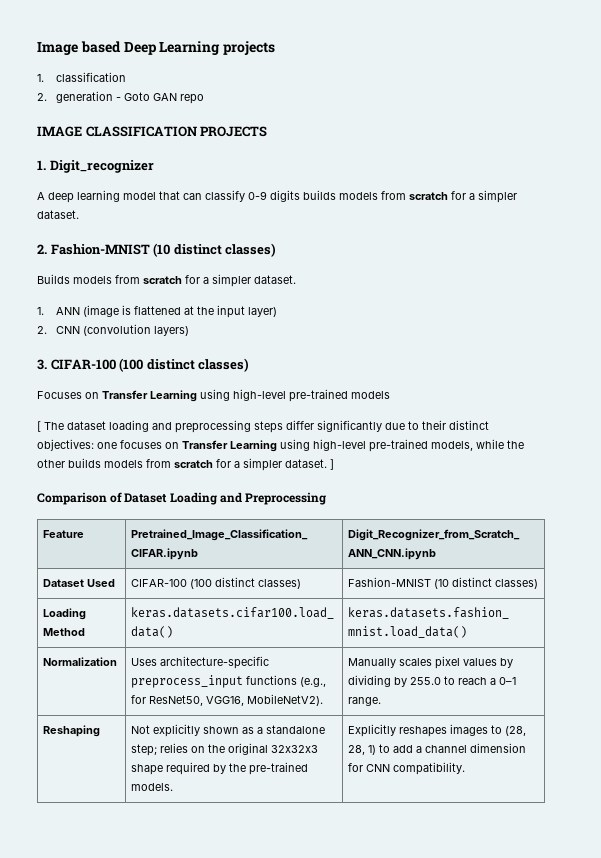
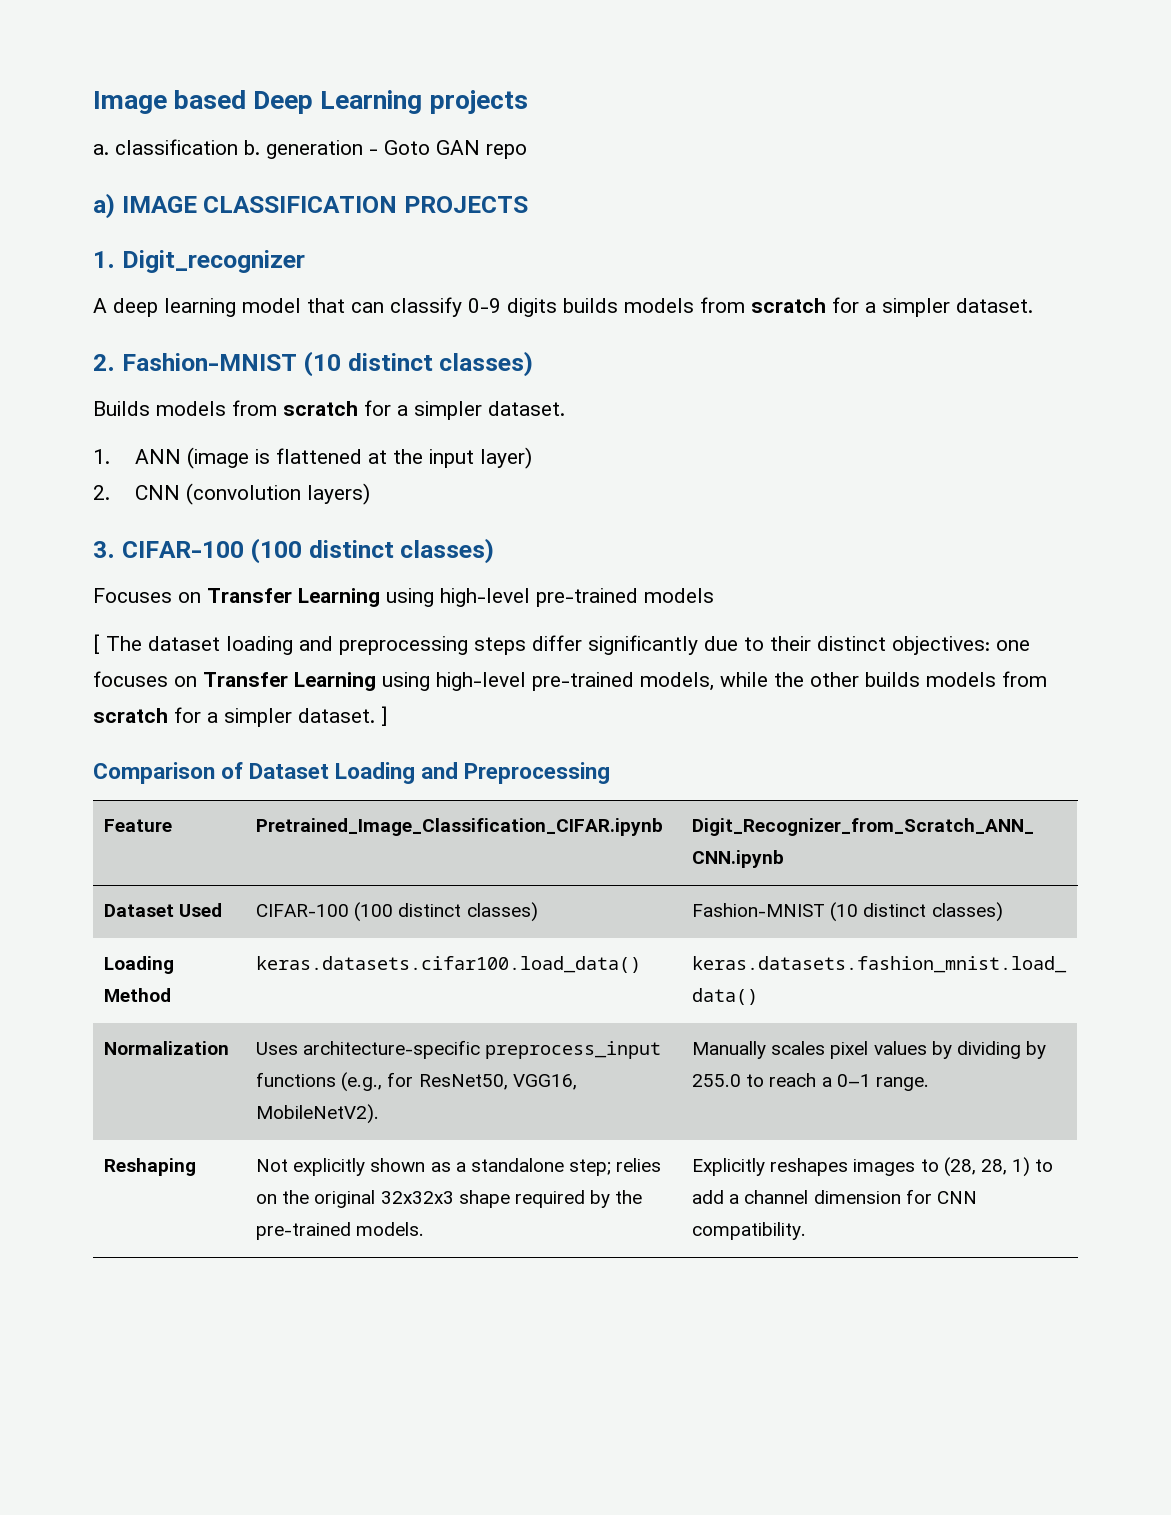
- 1. classification
- 2. generation - Goto GAN repo
+ a. classification b. generation - Goto GAN repo
- IMAGE CLASSIFICATION PROJECTS
+ a) IMAGE CLASSIFICATION PROJECTS

